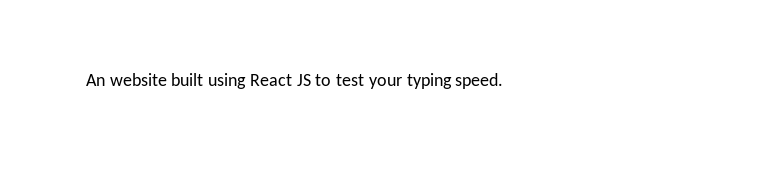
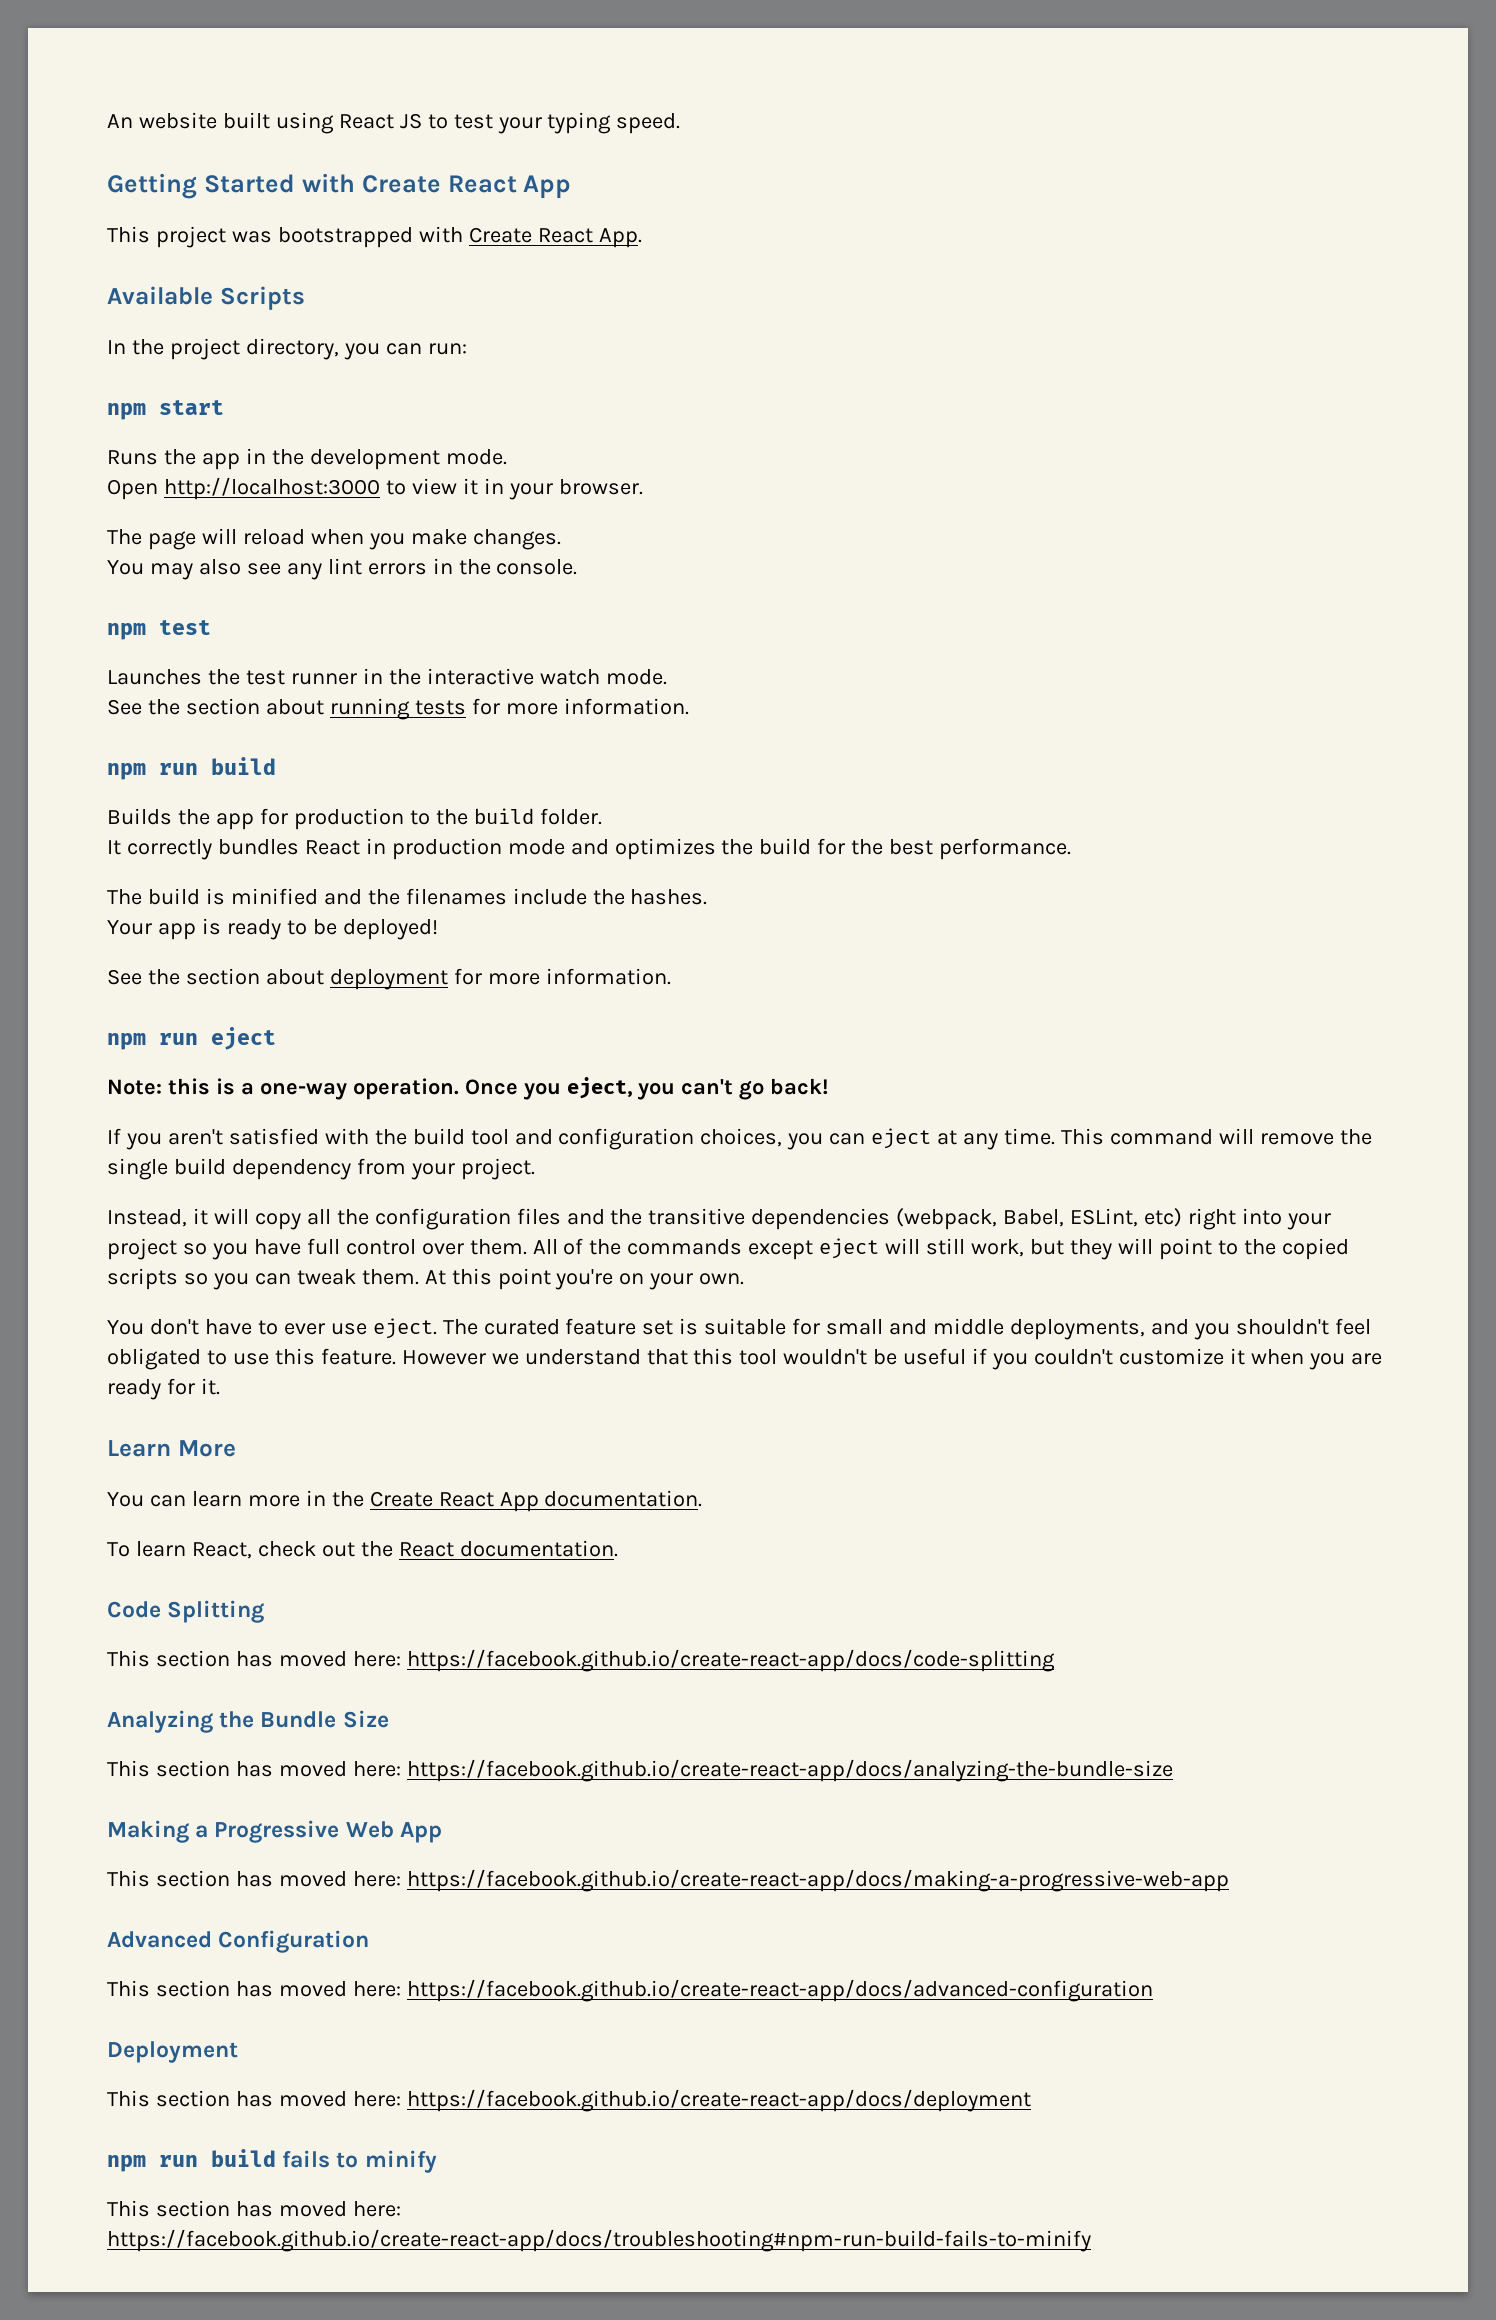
+ Getting Started with Create React App
+ This project was bootstrapped with Create React App.
+ Available Scripts
+ In the project directory, you can run:
+ npm start
+ Runs the app in the development mode.
+ Open http://localhost:3000 to view it in your browser.
+ The page will reload when you make changes.
+ You may also see any lint errors in the console.
+ npm test
+ Launches the test runner in the interactive watch mode.
+ See the section about running tests for more information.
+ npm run build
+ Builds the app for production to the build folder.
+ It correctly bundles React in production mode and optimizes the build for the best performance.
+ The build is minified and the filenames include the hashes.
+ Your app is ready to be deployed!
+ See the section about deployment for more information.
+ npm run eject
+ Note: this is a one-way operation. Once you eject, you can't go back!
+ If you aren't satisfied with the build tool and configuration choices, you can eject at any time. This command will remove the single build dependency from your project.
+ Instead, it will copy all the configuration files and the transitive dependencies (webpack, Babel, ESLint, etc) right into your project so you have full control over them. All of the commands except eject will still work, but they will point to the copied scripts so you can tweak them. At this point you're on your own.
+ You don't have to ever use eject. The curated feature set is suitable for small and middle deployments, and you shouldn't feel obligated to use this feature. However we understand that this tool wouldn't be useful if you couldn't customize it when you are ready for it.
+ Learn More
+ You can learn more in the Create React App documentation.
+ To learn React, check out the React documentation.
+ Code Splitting
+ This section has moved here: https://facebook.github.io/create-react-app/docs/code-splitting
+ Analyzing the Bundle Size
+ This section has moved here: https://facebook.github.io/create-react-app/docs/analyzing-the-bundle-size
+ Making a Progressive Web App
+ This section has moved here: https://facebook.github.io/create-react-app/docs/making-a-progressive-web-app
+ Advanced Configuration
+ This section has moved here: https://facebook.github.io/create-react-app/docs/advanced-configuration
+ Deployment
+ This section has moved here: https://facebook.github.io/create-react-app/docs/deployment
+ npm run build fails to minify
+ This section has moved here: https://facebook.github.io/create-react-app/docs/troubleshooting#npm-run-build-fails-to-minify

